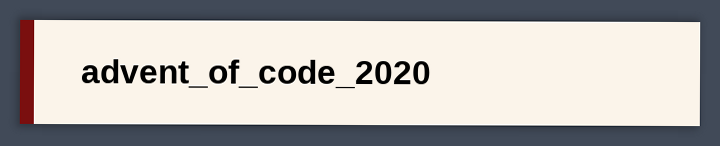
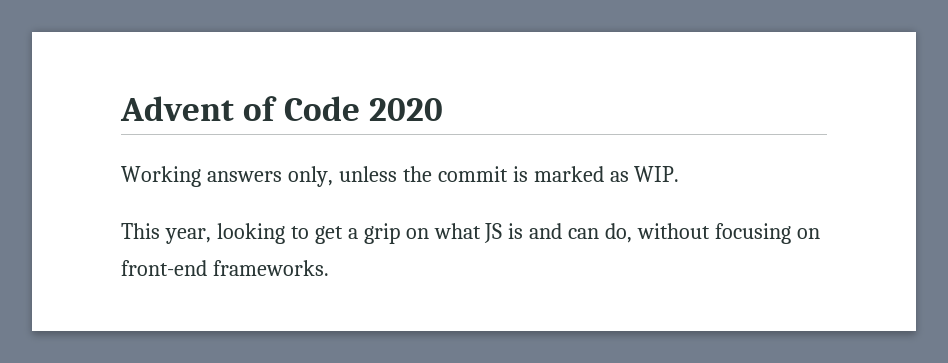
- advent_of_code_2020
+ Advent of Code 2020
+ Working answers only, unless the commit is marked as WIP.
+ This year, looking to get a grip on what JS is and can do, without focusing on front-end frameworks.

